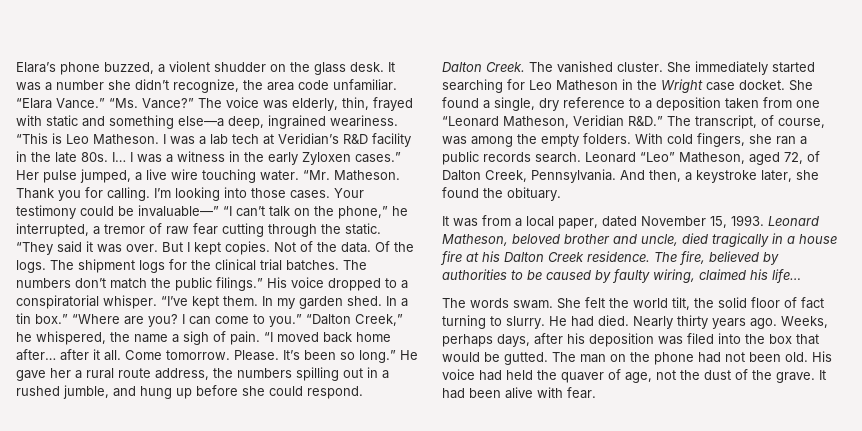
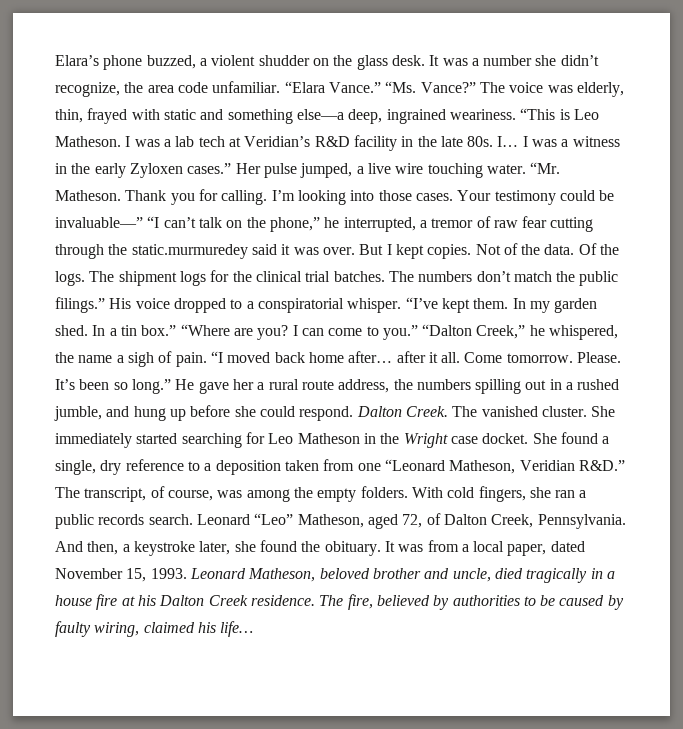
- Your testimony could be invaluable—” “I can’t talk on the phone,” he interrupted, a tremor of raw fear cutting through the static. “They said it was over.
+ Your testimony could be invaluable—” “I can’t talk on the phone,” he interrupted, a tremor of raw fear cutting through the static.murmuredey said it was over.
- He gave her a rural route address, the numbers spilling out in a rushed jumble, and hung up before she could respond.
- Dalton Creek.
+ He gave her a rural route address, the numbers spilling out in a rushed jumble, and hung up before she could respond. Dalton Creek.
- And then, a keystroke later, she found the obituary.
- It was from a local paper, dated November 15, 1993.
+ And then, a keystroke later, she found the obituary. It was from a local paper, dated November 15, 1993.
- The words swam. She felt the world tilt, the solid floor of fact turning to slurry. He had died. Nearly thirty years ago. Weeks, perhaps days, after his deposition was filed into the box that would be gutted. The man on the phone had not been old. His voice had held the quaver of age, not the dust of the grave. It had been alive with fear.

